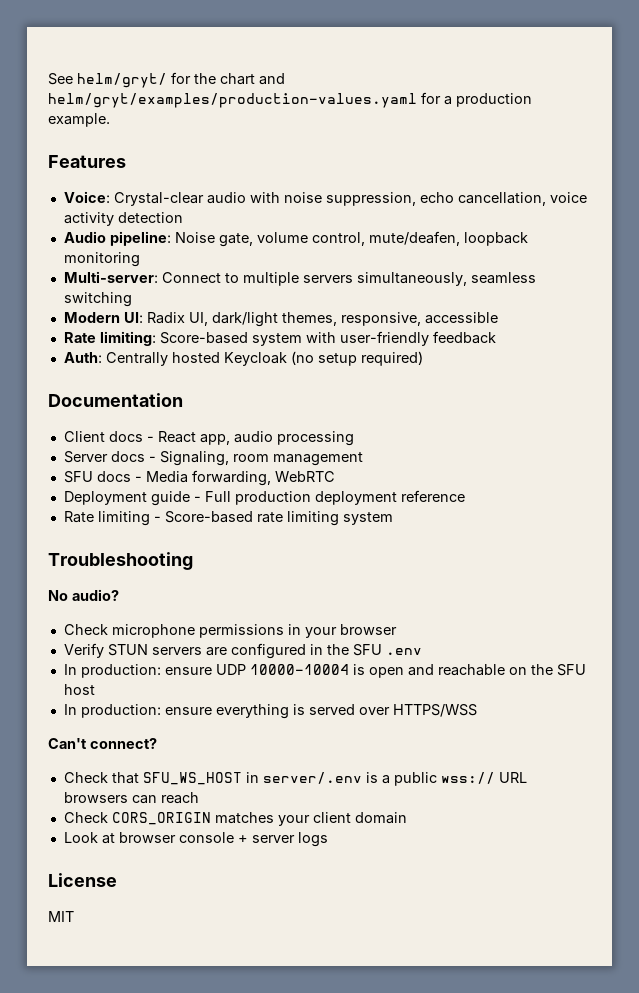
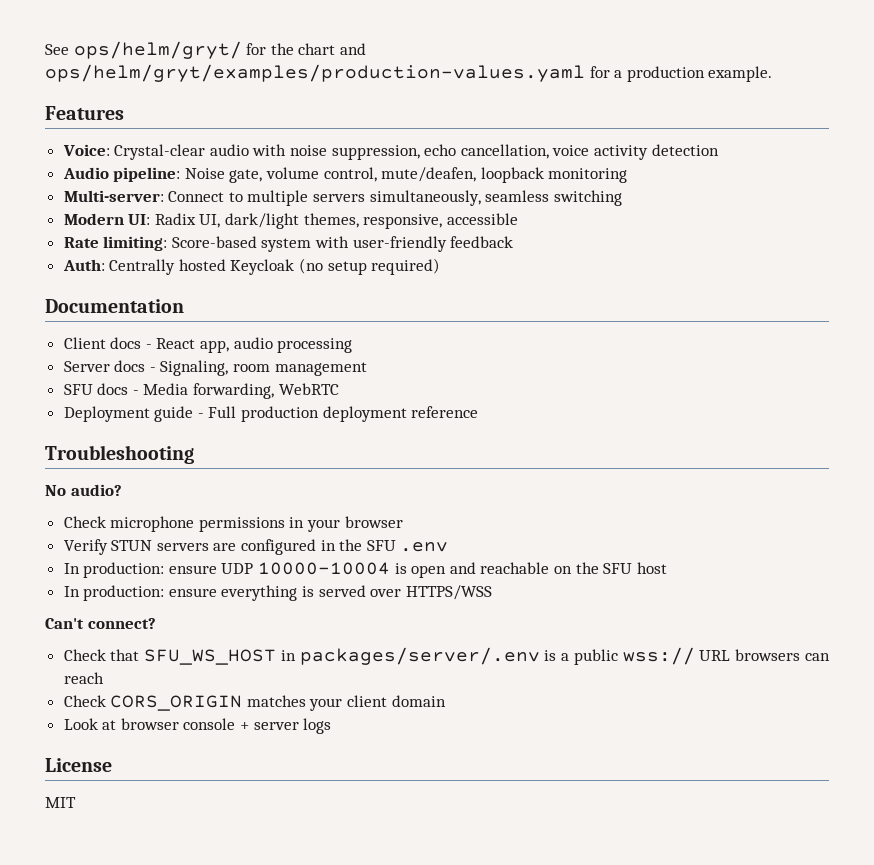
- See helm/gryt/ for the chart and helm/gryt/examples/production-values.yaml for a production example.
+ See ops/helm/gryt/ for the chart and ops/helm/gryt/examples/production-values.yaml for a production example.
- Rate limiting - Score-based rate limiting system
- Check that SFU_WS_HOST in server/.env is a public wss:// URL browsers can reach
+ Check that SFU_WS_HOST in packages/server/.env is a public wss:// URL browsers can reach

